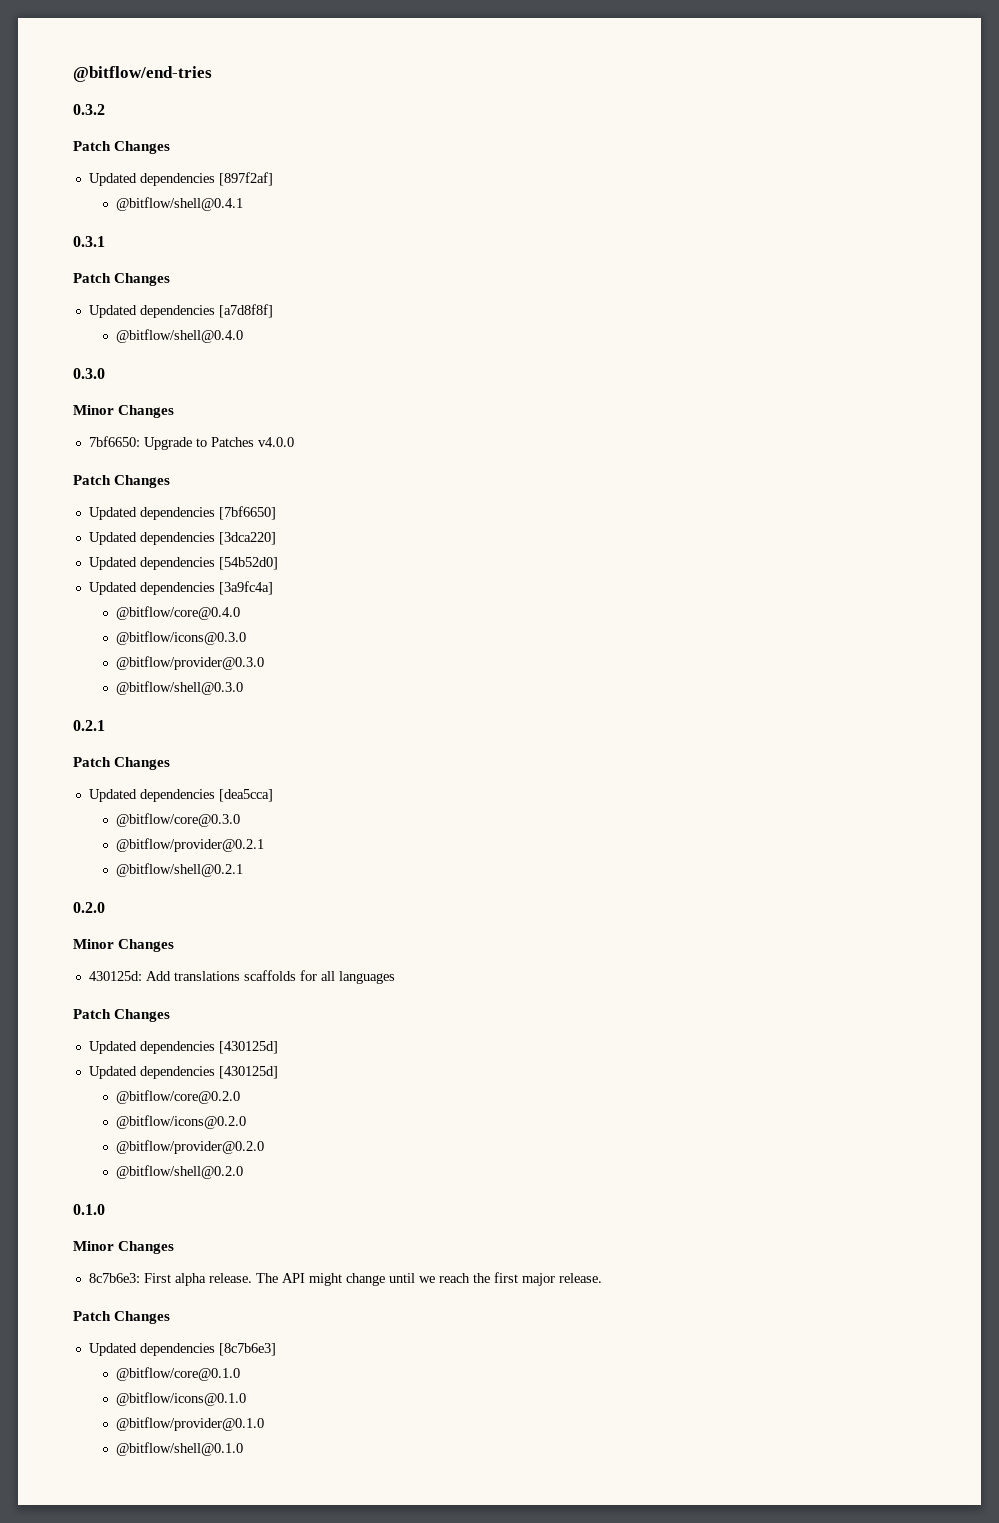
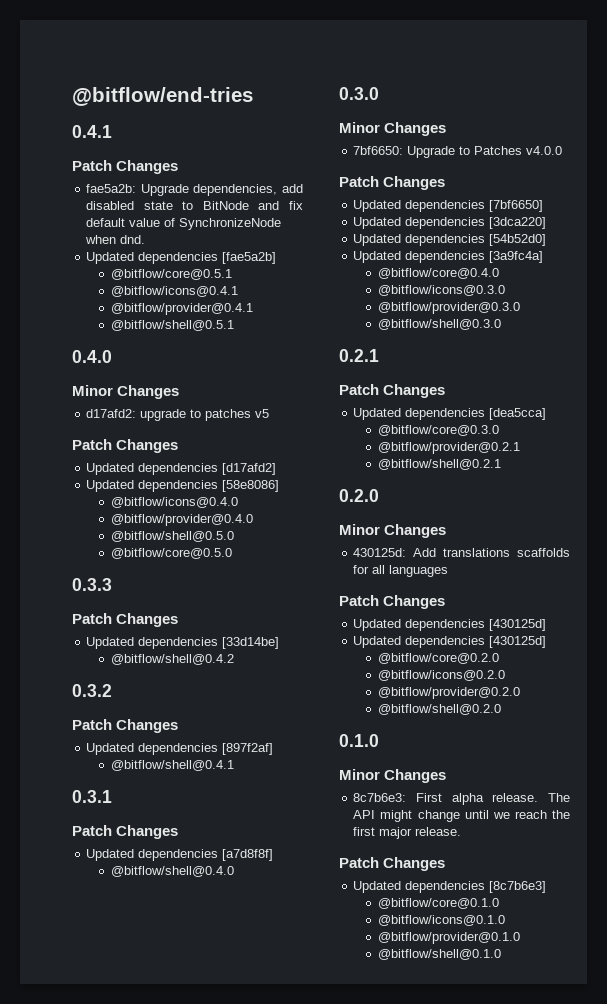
+ 0.4.1
+ Patch Changes
+ fae5a2b: Upgrade dependencies, add disabled state to BitNode and fix default value of SynchronizeNode when dnd.
+ Updated dependencies [fae5a2b]
+ @bitflow/core@0.5.1
+ @bitflow/icons@0.4.1
+ @bitflow/provider@0.4.1
+ @bitflow/shell@0.5.1
+ 0.4.0
+ Minor Changes
+ d17afd2: upgrade to patches v5
+ Patch Changes
+ Updated dependencies [d17afd2]
+ Updated dependencies [58e8086]
+ @bitflow/icons@0.4.0
+ @bitflow/provider@0.4.0
+ @bitflow/shell@0.5.0
+ @bitflow/core@0.5.0
+ 0.3.3
+ Patch Changes
+ Updated dependencies [33d14be]
+ @bitflow/shell@0.4.2

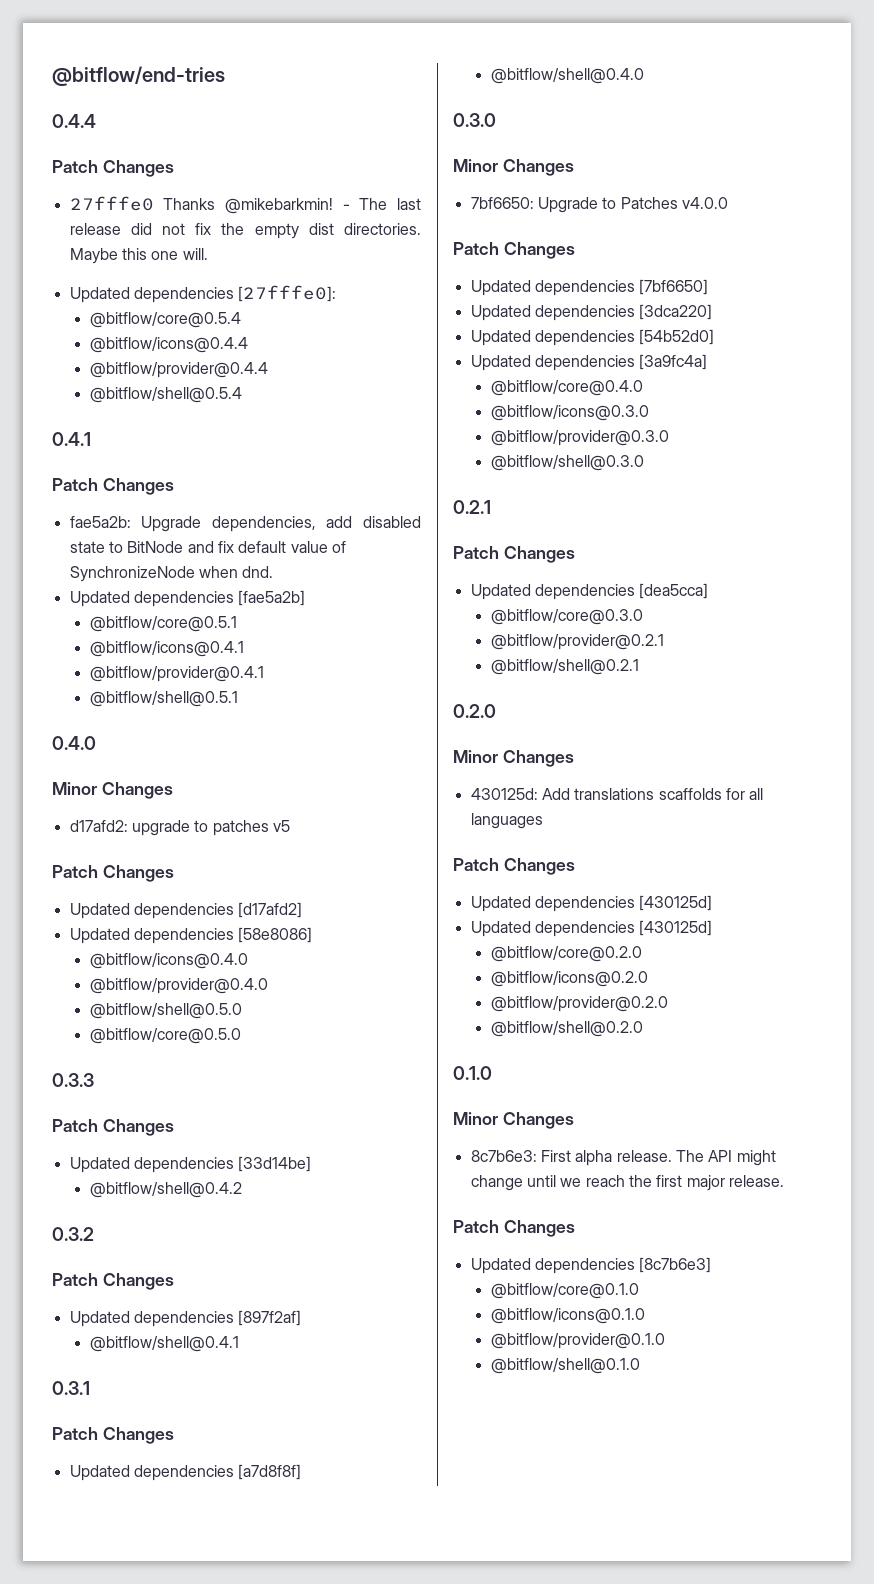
+ 0.4.4
+ Patch Changes
+ 27fffe0 Thanks @mikebarkmin! - The last release did not fix the empty dist directories. Maybe this one will.
+ Updated dependencies [27fffe0]:
+ @bitflow/core@0.5.4
+ @bitflow/icons@0.4.4
+ @bitflow/provider@0.4.4
+ @bitflow/shell@0.5.4

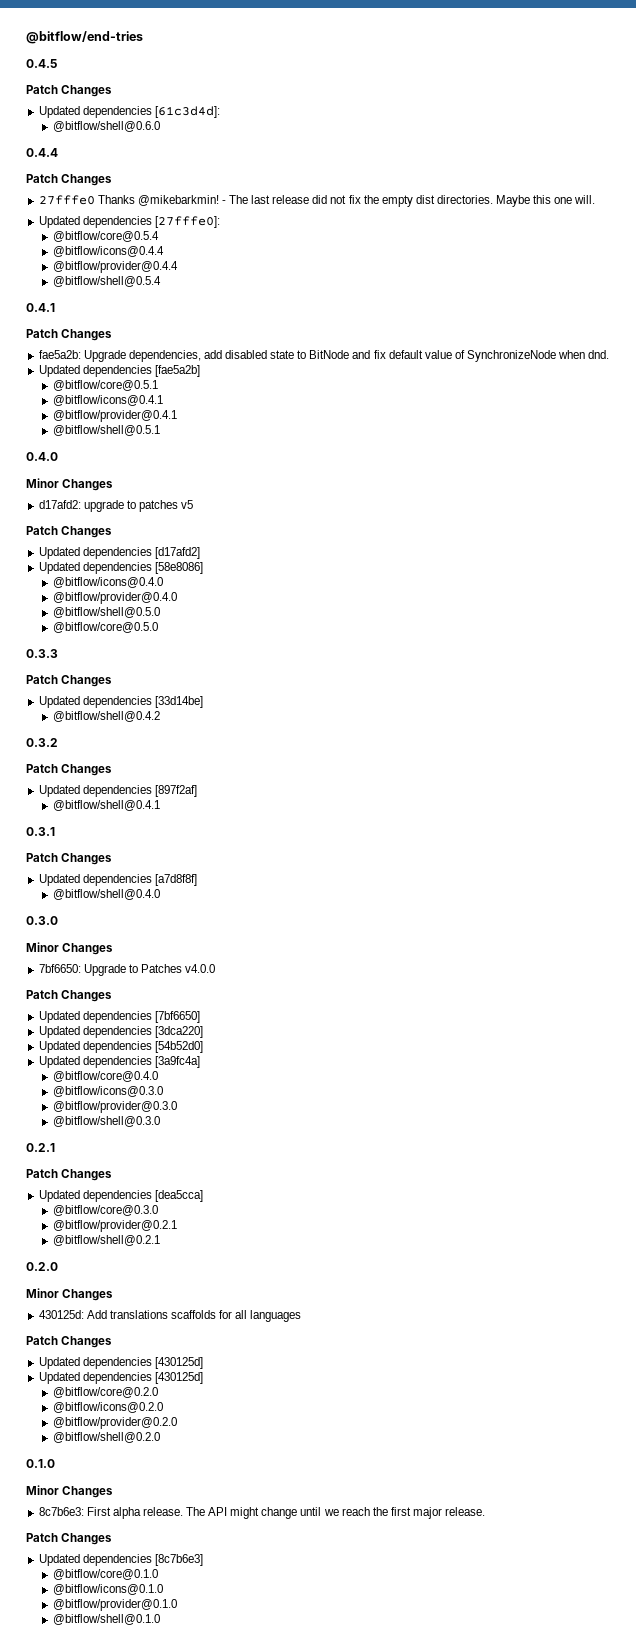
+ 0.4.5
+ Patch Changes
+ Updated dependencies [61c3d4d]:
+ @bitflow/shell@0.6.0

